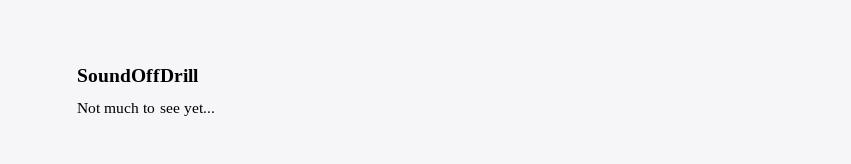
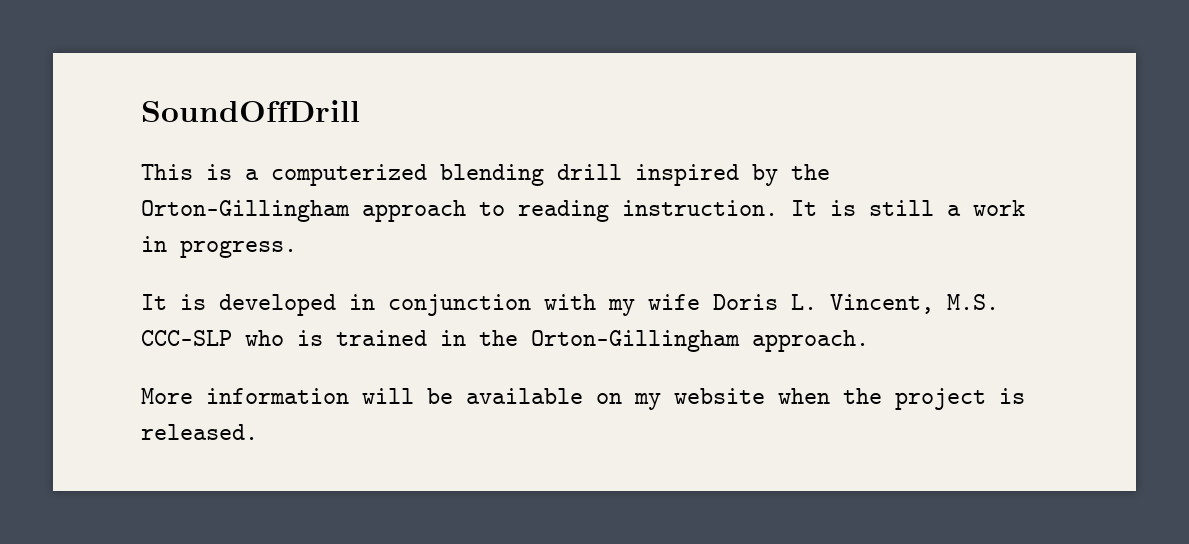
- Not much to see yet...
+ This is a computerized blending drill inspired by the Orton-Gillingham approach to reading instruction. It is still a work in progress.
+ It is developed in conjunction with my wife Doris L. Vincent, M.S. CCC-SLP who is trained in the Orton-Gillingham approach.
+ More information will be available on my website when the project is released.

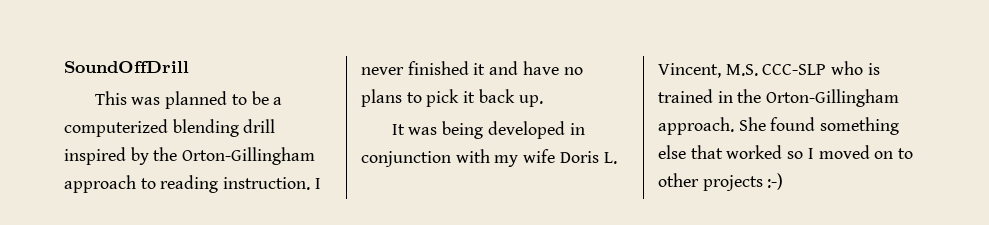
- This is a computerized blending drill inspired by the Orton-Gillingham approach to reading instruction.
+ This was planned to be a computerized blending drill inspired by the Orton-Gillingham approach to reading instruction.
- It is still a work in progress.
- It is developed in conjunction with my wife Doris L. Vincent, M.S. CCC-SLP who is trained in the Orton-Gillingham approach.
- More information will be available on my website when the project is released.
+ I never finished it and have no plans to pick it back up.
+ It was being developed in conjunction with my wife Doris L. Vincent, M.S. CCC-SLP who is trained in the Orton-Gillingham approach. She found something else that worked so I moved on to other projects :-)

